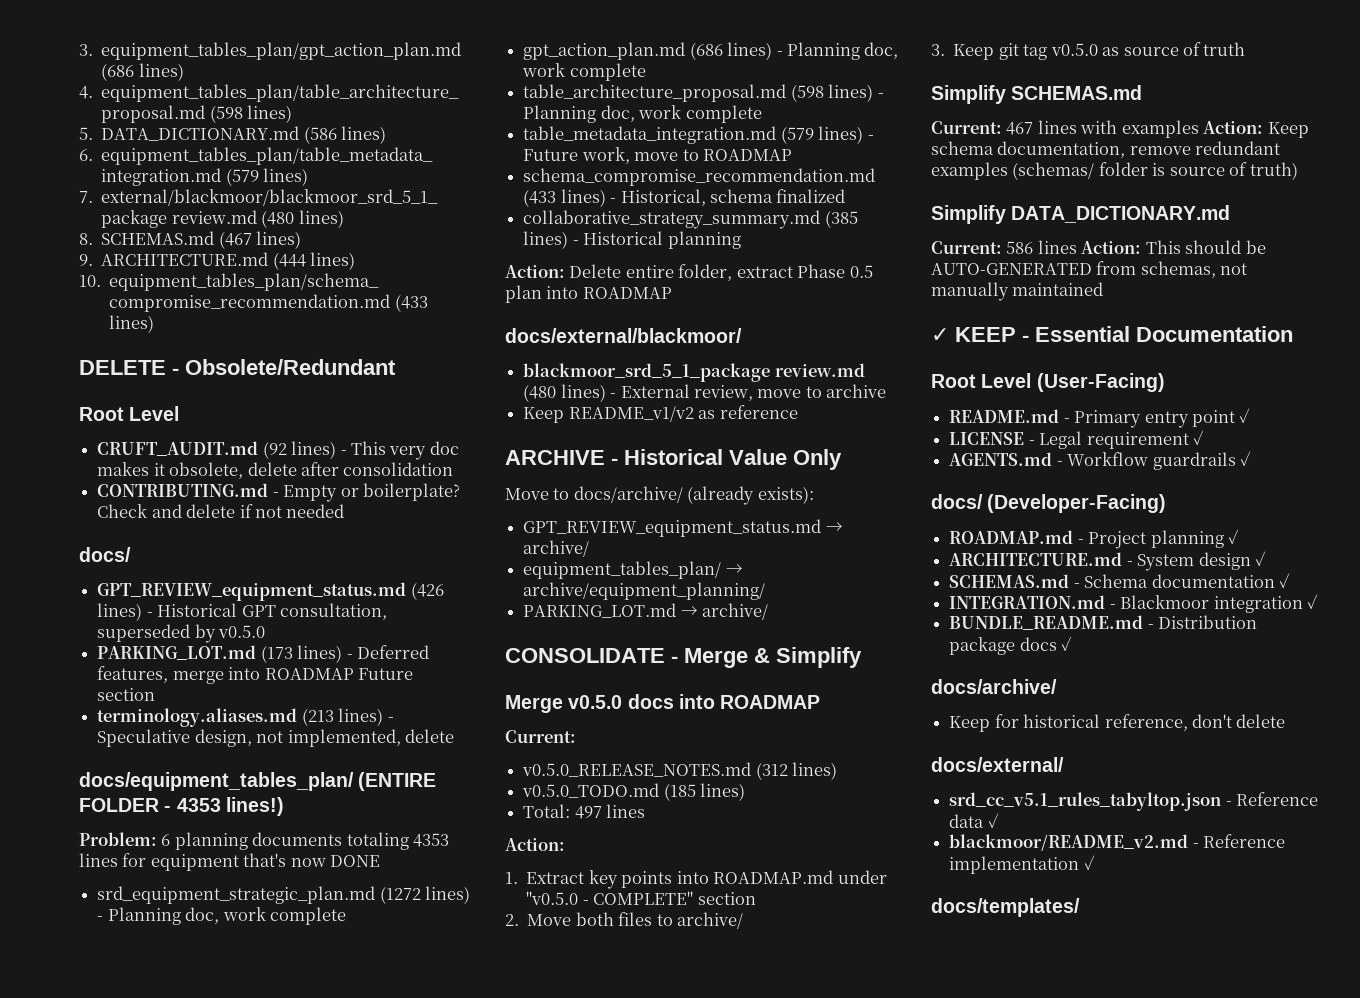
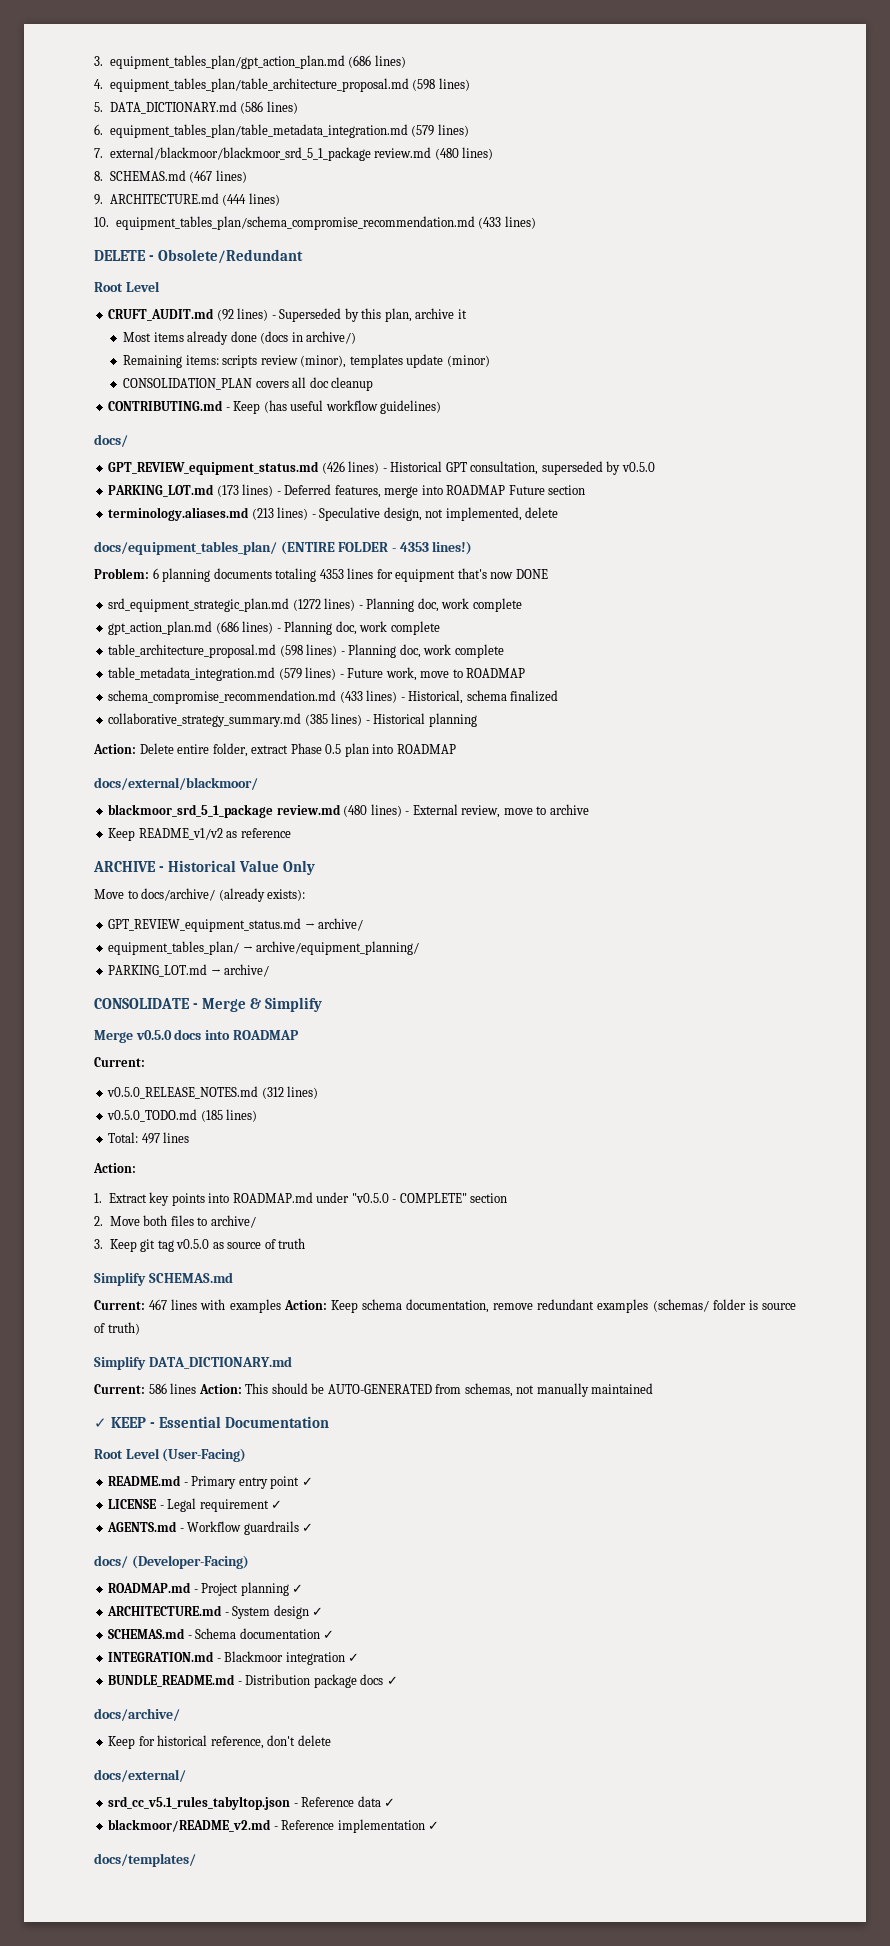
- CRUFT_AUDIT.md (92 lines) - This very doc makes it obsolete, delete after consolidation
- CONTRIBUTING.md - Empty or boilerplate? Check and delete if not needed
+ CRUFT_AUDIT.md (92 lines) - Superseded by this plan, archive it
+ Most items already done (docs in archive/)
+ Remaining items: scripts review (minor), templates update (minor)
+ CONSOLIDATION_PLAN covers all doc cleanup
+ CONTRIBUTING.md - Keep (has useful workflow guidelines)

